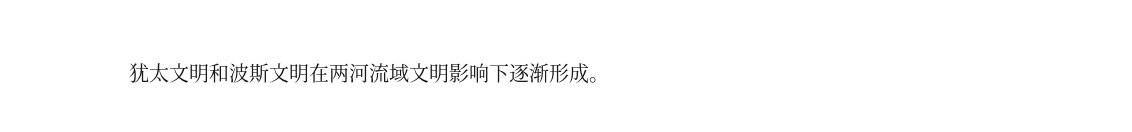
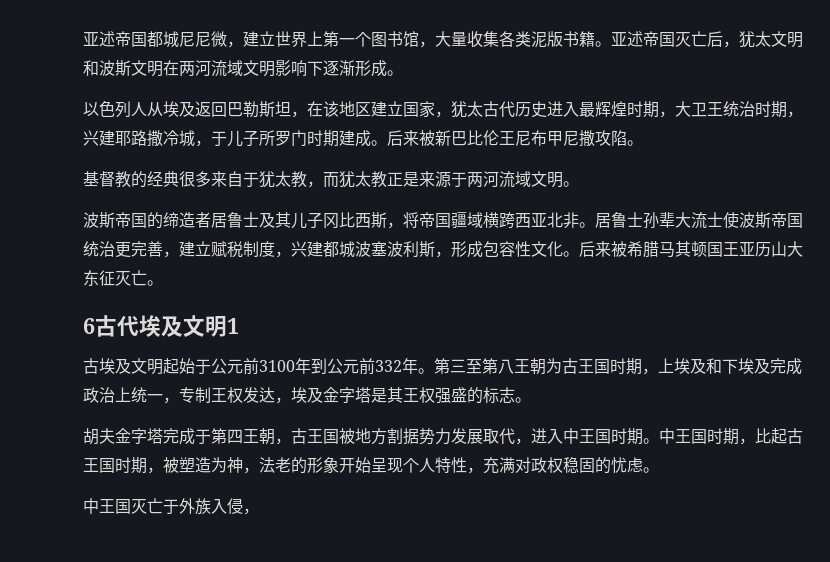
- 犹太文明和波斯文明在两河流域文明影响下逐渐形成。
+ 亚述帝国都城尼尼微，建立世界上第一个图书馆，大量收集各类泥版书籍。亚述帝国灭亡后，犹太文明和波斯文明在两河流域文明影响下逐渐形成。
+ 以色列人从埃及返回巴勒斯坦，在该地区建立国家，犹太古代历史进入最辉煌时期，大卫王统治时期，兴建耶路撒冷城，于儿子所罗门时期建成。后来被新巴比伦王尼布甲尼撒攻陷。
+ 基督教的经典很多来自于犹太教，而犹太教正是来源于两河流域文明。
+ 波斯帝国的缔造者居鲁士及其儿子冈比西斯，将帝国疆域横跨西亚北非。居鲁士孙辈大流士使波斯帝国统治更完善，建立赋税制度，兴建都城波塞波利斯，形成包容性文化。后来被希腊马其顿国王亚历山大东征灭亡。
+ 6古代埃及文明1
+ 古埃及文明起始于公元前3100年到公元前332年。第三至第八王朝为古王国时期，上埃及和下埃及完成政治上统一，专制王权发达，埃及金字塔是其王权强盛的标志。
+ 胡夫金字塔完成于第四王朝，古王国被地方割据势力发展取代，进入中王国时期。中王国时期，比起古王国时期，被塑造为神，法老的形象开始呈现个人特性，充满对政权稳固的忧虑。
+ 中王国灭亡于外族入侵，

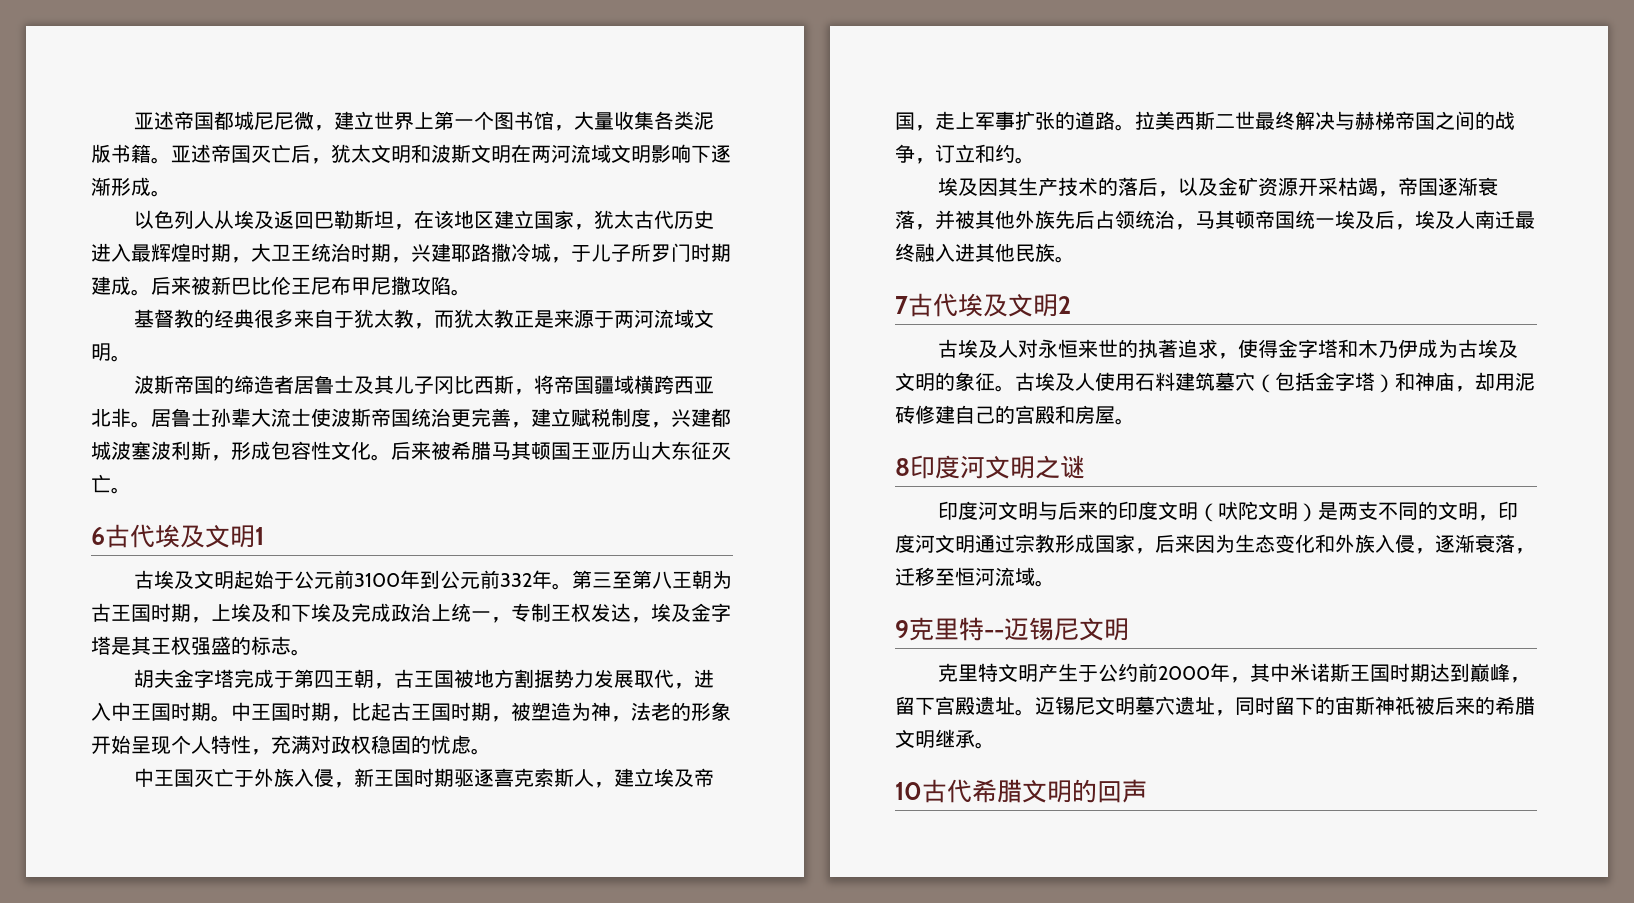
- 中王国灭亡于外族入侵，
+ 中王国灭亡于外族入侵，新王国时期驱逐喜克索斯人，建立埃及帝国，走上军事扩张的道路。拉美西斯二世最终解决与赫梯帝国之间的战争，订立和约。
+ 埃及因其生产技术的落后，以及金矿资源开采枯竭，帝国逐渐衰落，并被其他外族先后占领统治，马其顿帝国统一埃及后，埃及人南迁最终融入进其他民族。
+ 7古代埃及文明2
+ 古埃及人对永恒来世的执著追求，使得金字塔和木乃伊成为古埃及文明的象征。古埃及人使用石料建筑墓穴（包括金字塔）和神庙，却用泥砖修建自己的宫殿和房屋。
+ 8印度河文明之谜
+ 印度河文明与后来的印度文明（吠陀文明）是两支不同的文明，印度河文明通过宗教形成国家，后来因为生态变化和外族入侵，逐渐衰落，迁移至恒河流域。
+ 9克里特--迈锡尼文明
+ 克里特文明产生于公约前2000年，其中米诺斯王国时期达到巅峰，留下宫殿遗址。迈锡尼文明墓穴遗址，同时留下的宙斯神祇被后来的希腊文明继承。
+ 10古代希腊文明的回声

